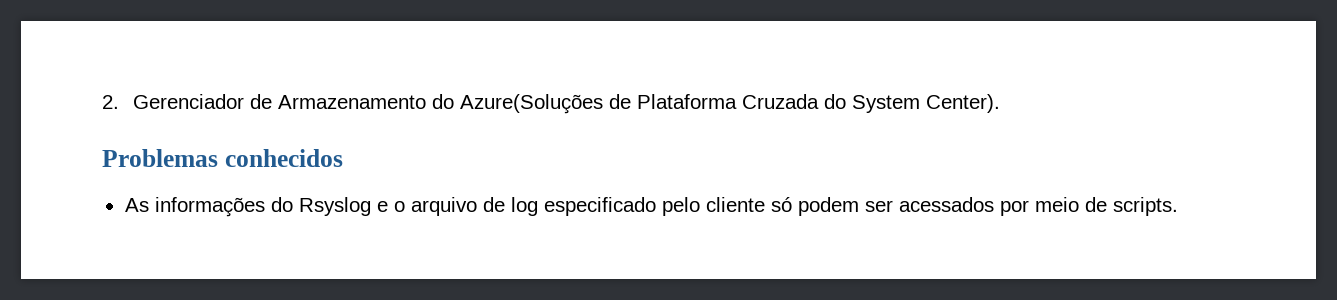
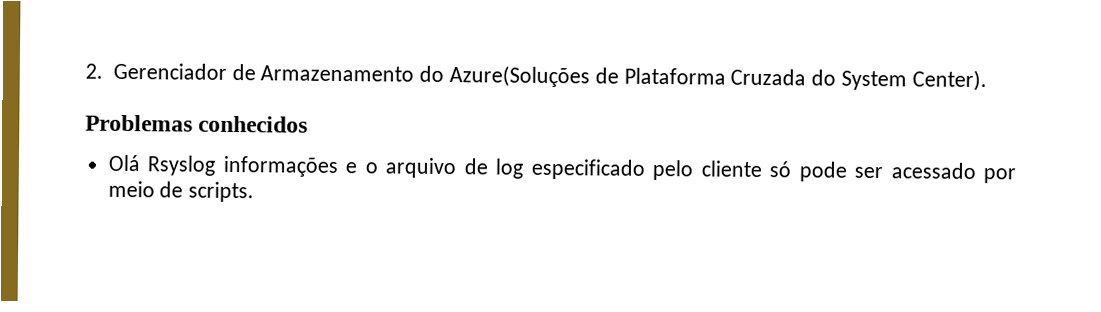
- As informações do Rsyslog e o arquivo de log especificado pelo cliente só podem ser acessados por meio de scripts.
+ Olá Rsyslog informações e o arquivo de log especificado pelo cliente só pode ser acessado por meio de scripts.

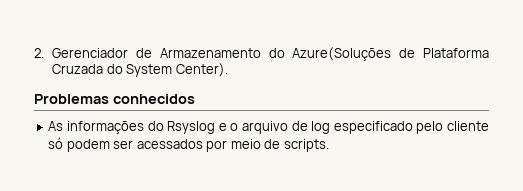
- Olá Rsyslog informações e o arquivo de log especificado pelo cliente só pode ser acessado por meio de scripts.
+ As informações do Rsyslog e o arquivo de log especificado pelo cliente só podem ser acessados por meio de scripts.

